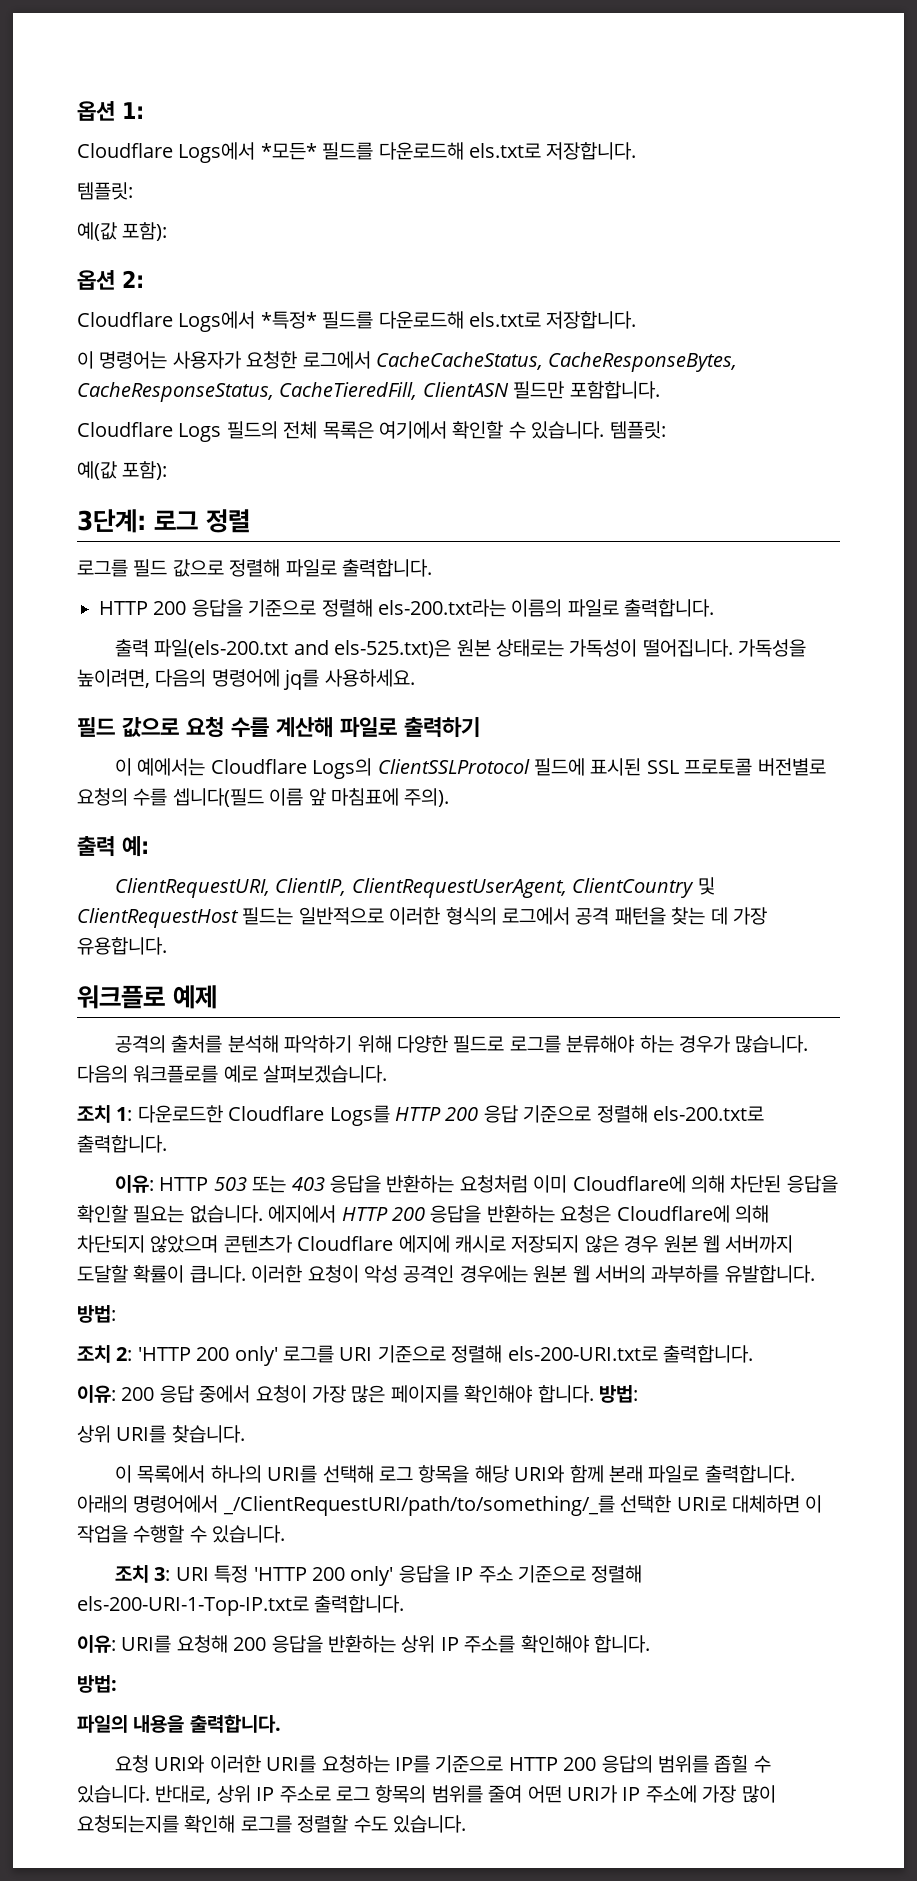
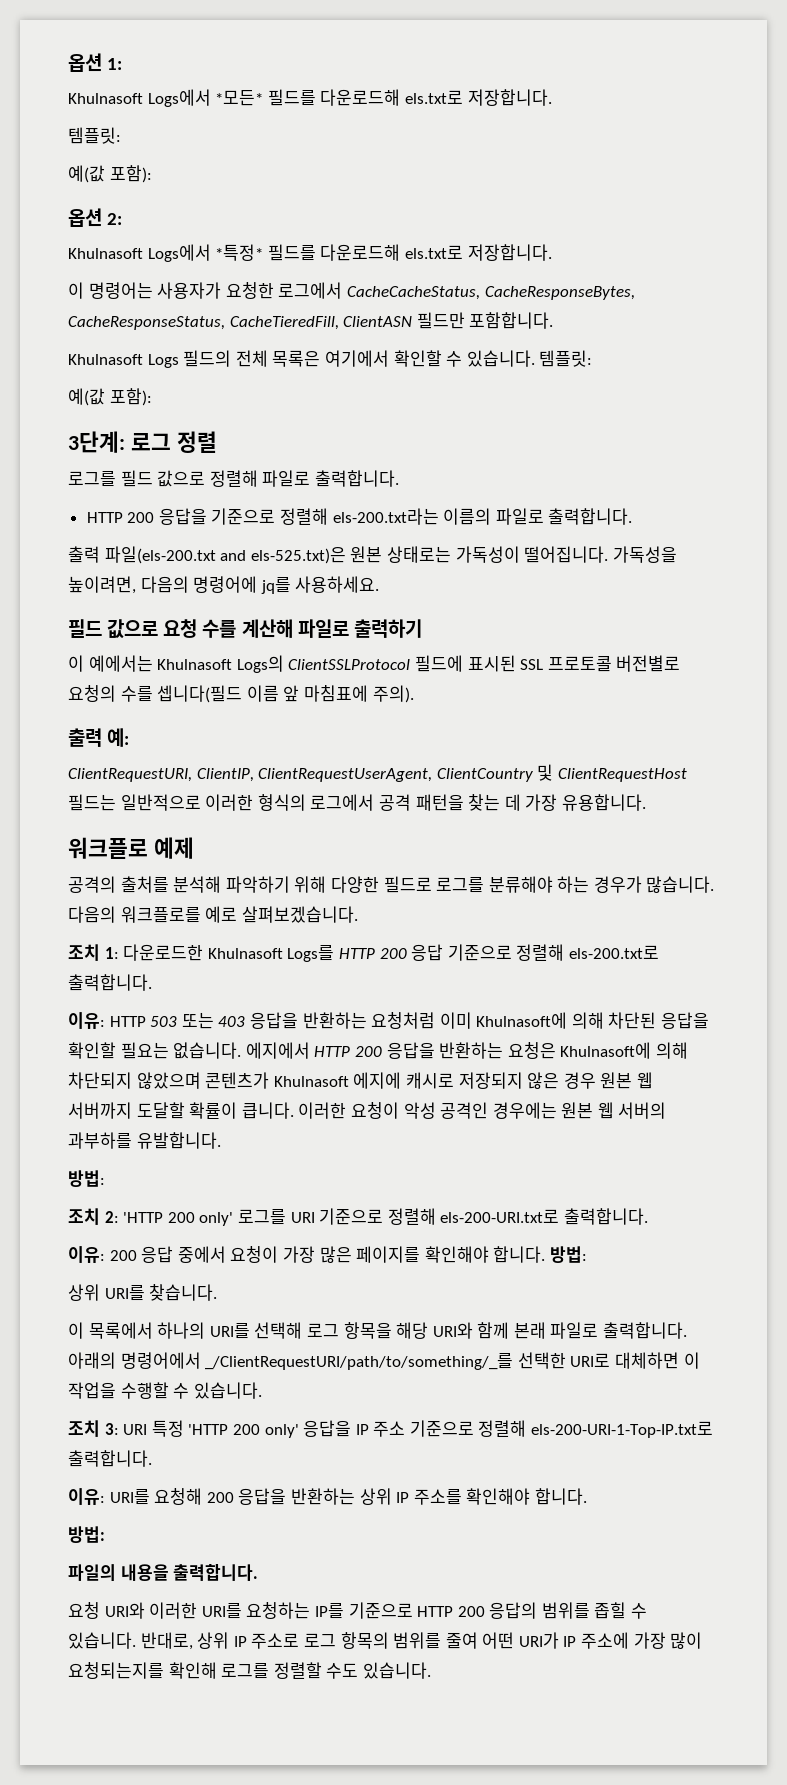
- Cloudflare Logs에서 *모든* 필드를 다운로드해 els.txt로 저장합니다.
+ Khulnasoft Logs에서 *모든* 필드를 다운로드해 els.txt로 저장합니다.
- Cloudflare Logs에서 *특정* 필드를 다운로드해 els.txt로 저장합니다.
+ Khulnasoft Logs에서 *특정* 필드를 다운로드해 els.txt로 저장합니다.
- Cloudflare Logs 필드의 전체 목록은 여기에서 확인할 수 있습니다.
+ Khulnasoft Logs 필드의 전체 목록은 여기에서 확인할 수 있습니다.
- 이 예에서는 Cloudflare Logs의 ClientSSLProtocol 필드에 표시된 SSL 프로토콜 버전별로 요청의 수를 셉니다(필드 이름 앞 마침표에 주의).
+ 이 예에서는 Khulnasoft Logs의 ClientSSLProtocol 필드에 표시된 SSL 프로토콜 버전별로 요청의 수를 셉니다(필드 이름 앞 마침표에 주의).
- 조치 1: 다운로드한 Cloudflare Logs를 HTTP 200 응답 기준으로 정렬해 els-200.txt로 출력합니다.
+ 조치 1: 다운로드한 Khulnasoft Logs를 HTTP 200 응답 기준으로 정렬해 els-200.txt로 출력합니다.
- 이유: HTTP 503 또는 403 응답을 반환하는 요청처럼 이미 Cloudflare에 의해 차단된 응답을 확인할 필요는 없습니다.
+ 이유: HTTP 503 또는 403 응답을 반환하는 요청처럼 이미 Khulnasoft에 의해 차단된 응답을 확인할 필요는 없습니다.
- 에지에서 HTTP 200 응답을 반환하는 요청은 Cloudflare에 의해 차단되지 않았으며 콘텐츠가 Cloudflare 에지에 캐시로 저장되지 않은 경우 원본 웹 서버까지 도달할 확률이 큽니다.
+ 에지에서 HTTP 200 응답을 반환하는 요청은 Khulnasoft에 의해 차단되지 않았으며 콘텐츠가 Khulnasoft 에지에 캐시로 저장되지 않은 경우 원본 웹 서버까지 도달할 확률이 큽니다.

